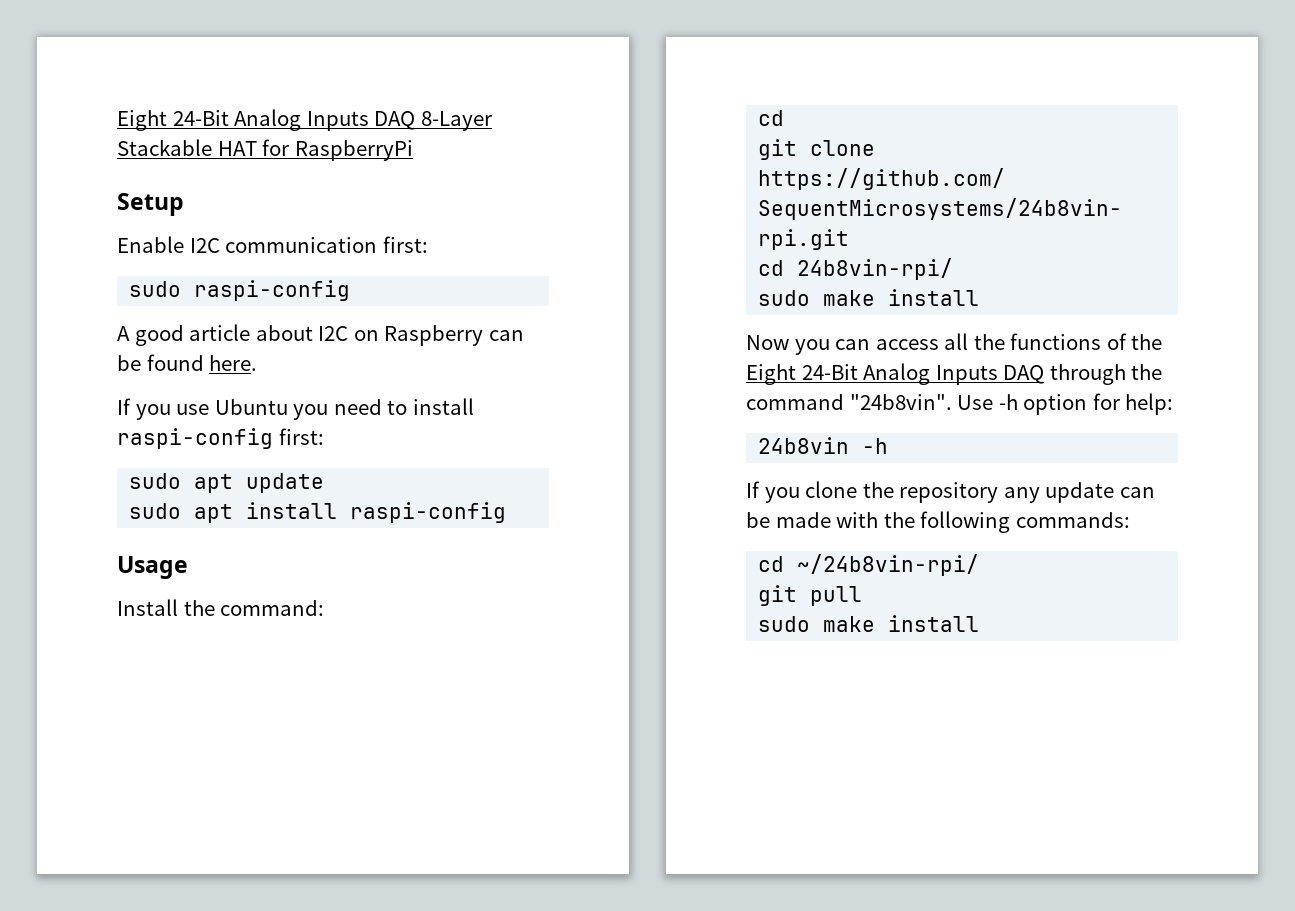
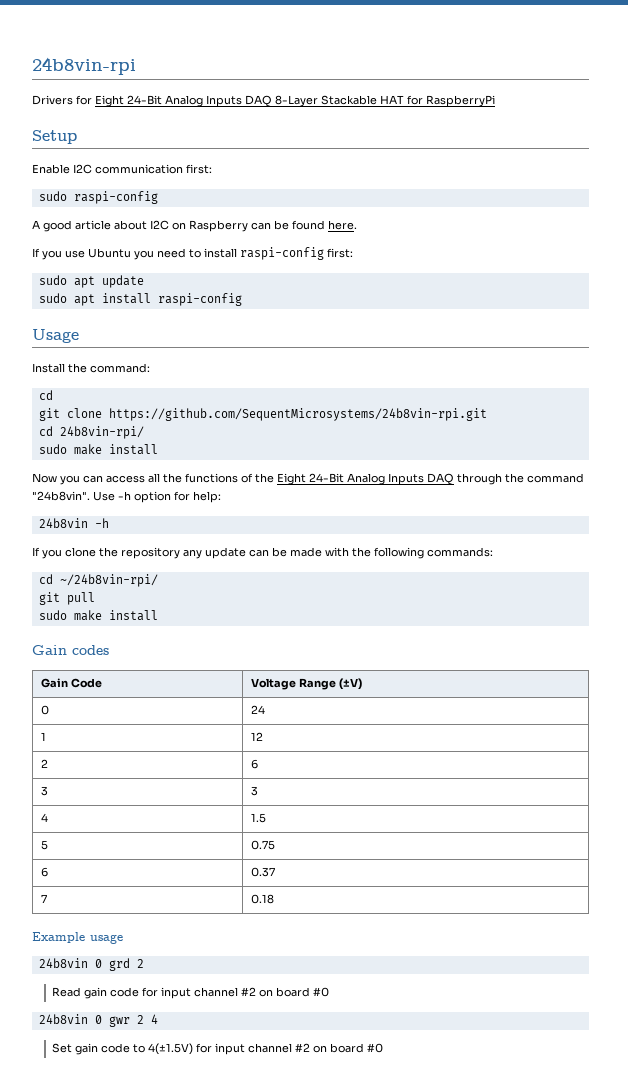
- Eight 24-Bit Analog Inputs DAQ 8-Layer Stackable HAT for RaspberryPi
+ 24b8vin-rpi
+ Drivers for Eight 24-Bit Analog Inputs DAQ 8-Layer Stackable HAT for RaspberryPi
+ Gain codes
+ Gain Code | Voltage Range (±V)
+ 0 | 24
+ 1 | 12
+ 2 | 6
+ 3 | 3
+ 4 | 1.5
+ 5 | 0.75
+ 6 | 0.37
+ 7 | 0.18
+ Example usage
+ 24b8vin 0 grd 2
+ Read gain code for input channel #2 on board #0
+ 24b8vin 0 gwr 2 4
+ Set gain code to 4(±1.5V) for input channel #2 on board #0

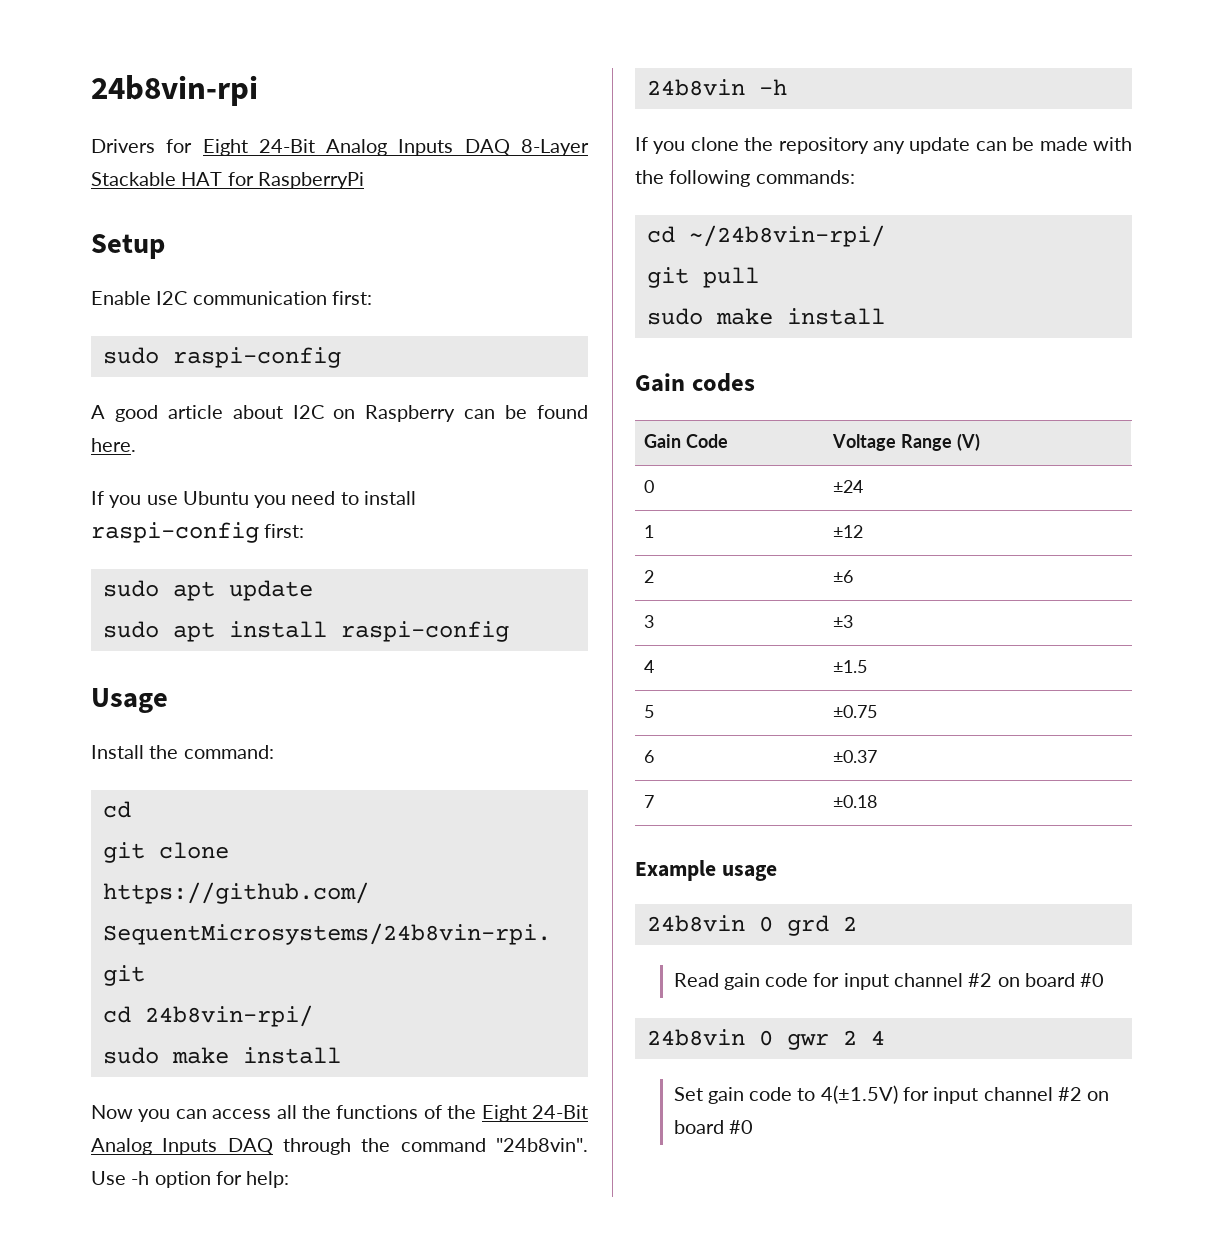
- Gain Code | Voltage Range (±V)
+ Gain Code | Voltage Range (V)
- 0 | 24
+ 0 | ±24
- 1 | 12
+ 1 | ±12
- 2 | 6
+ 2 | ±6
- 3 | 3
+ 3 | ±3
- 4 | 1.5
+ 4 | ±1.5
- 5 | 0.75
+ 5 | ±0.75
- 6 | 0.37
+ 6 | ±0.37
- 7 | 0.18
+ 7 | ±0.18

